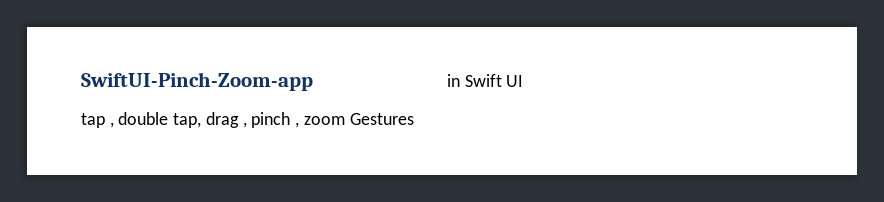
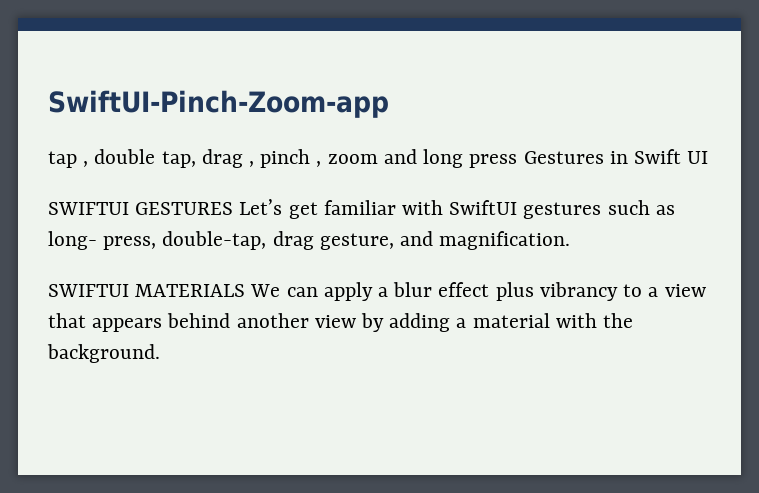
- tap , double tap, drag , pinch , zoom Gestures in Swift UI
+ tap , double tap, drag , pinch , zoom and long press Gestures in Swift UI
+ SWIFTUI GESTURES Let’s get familiar with SwiftUI gestures such as long- press, double-tap, drag gesture, and magnification.
+ SWIFTUI MATERIALS We can apply a blur effect plus vibrancy to a view that appears behind another view by adding a material with the background.

